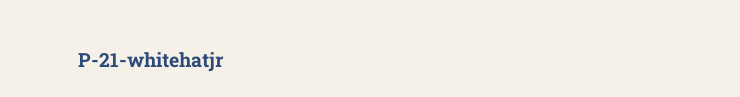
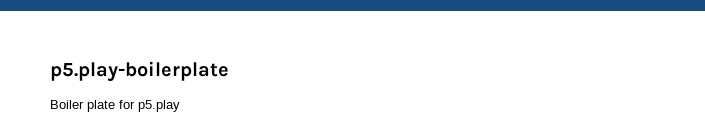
- P-21-whitehatjr
+ p5.play-boilerplate
+ Boiler plate for p5.play

